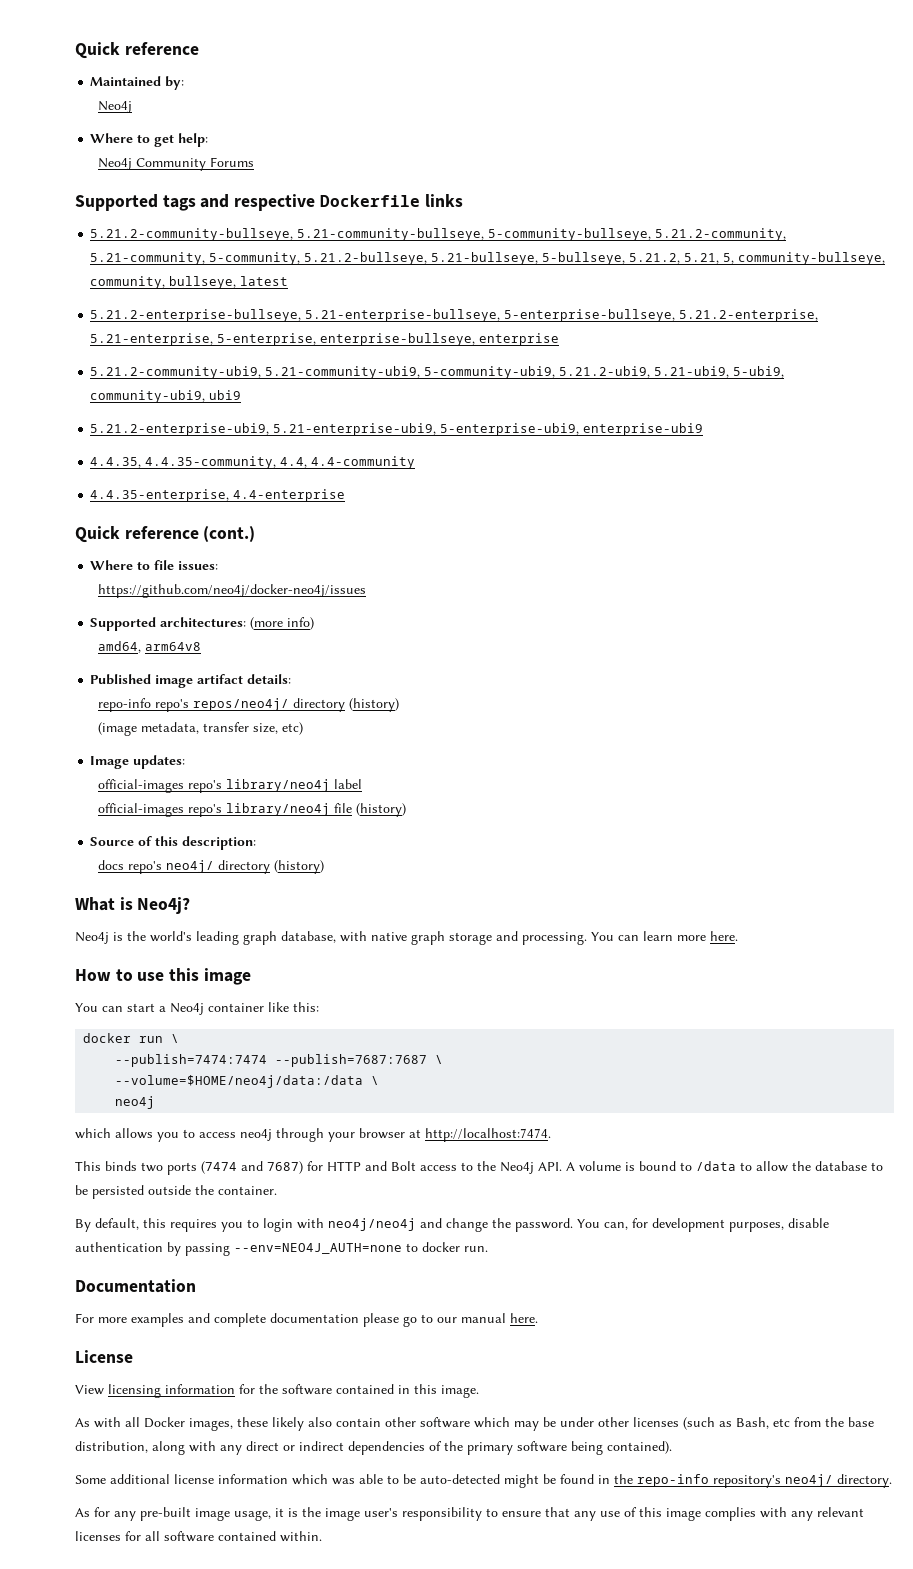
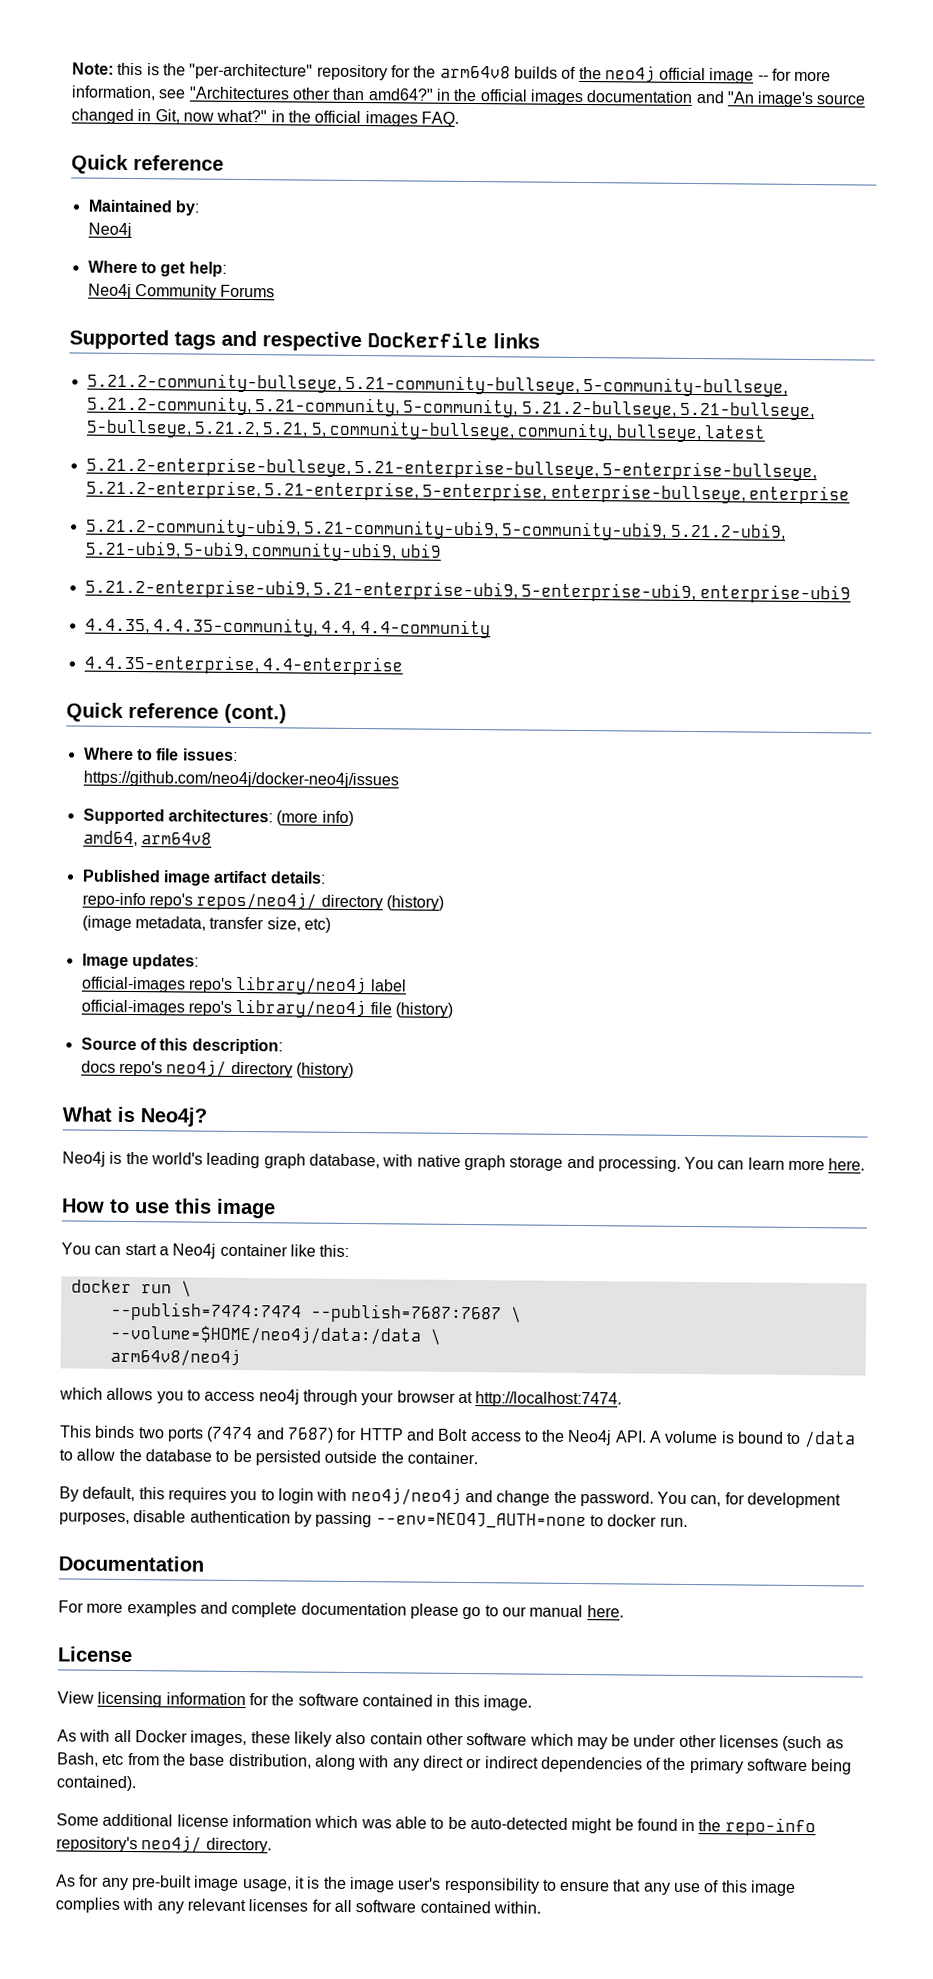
+ Note: this is the "per-architecture" repository for the arm64v8 builds of the neo4j official image -- for more information, see "Architectures other than amd64?" in the official images documentation and "An image's source changed in Git, now what?" in the official images FAQ.
  --volume=$HOME/neo4j/data:/data \
- neo4j
+ arm64v8/neo4j

